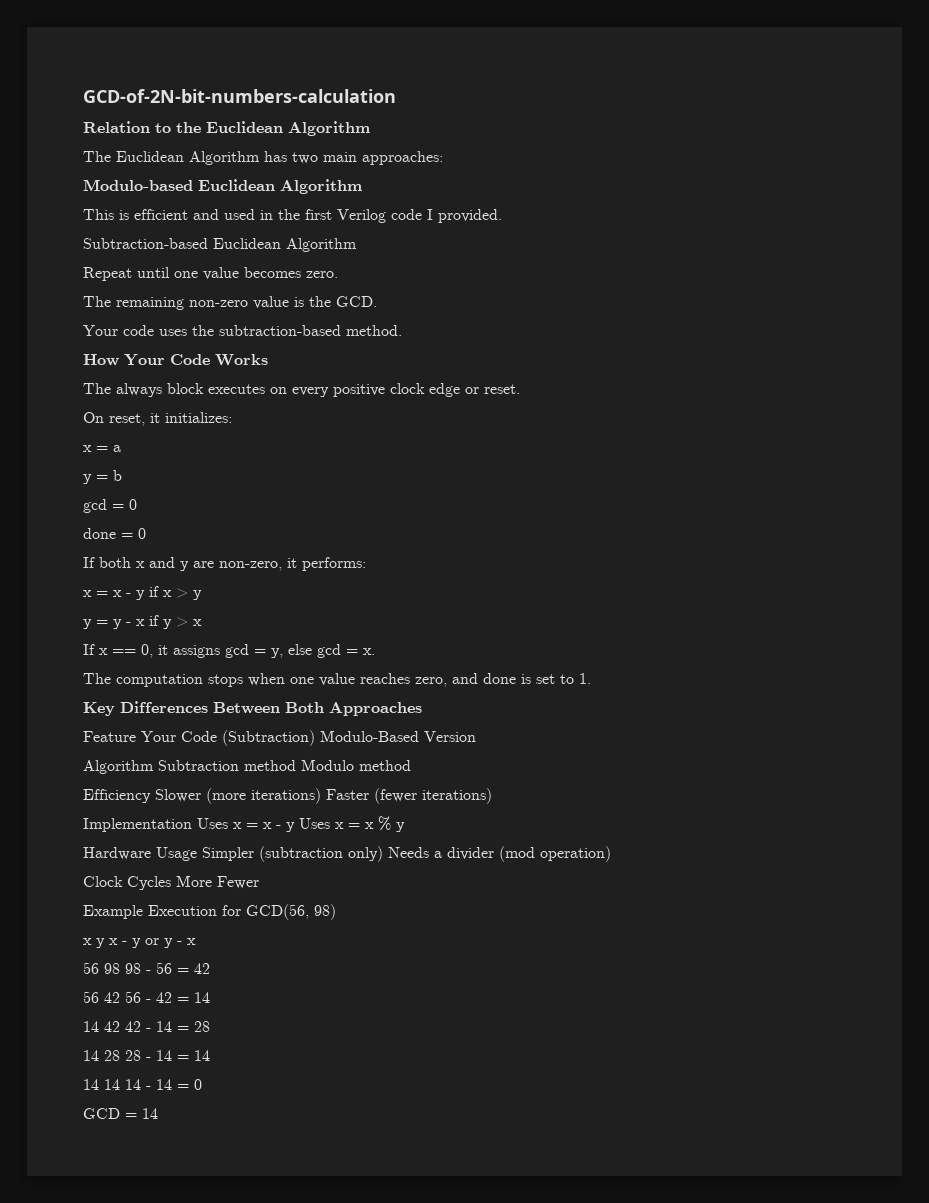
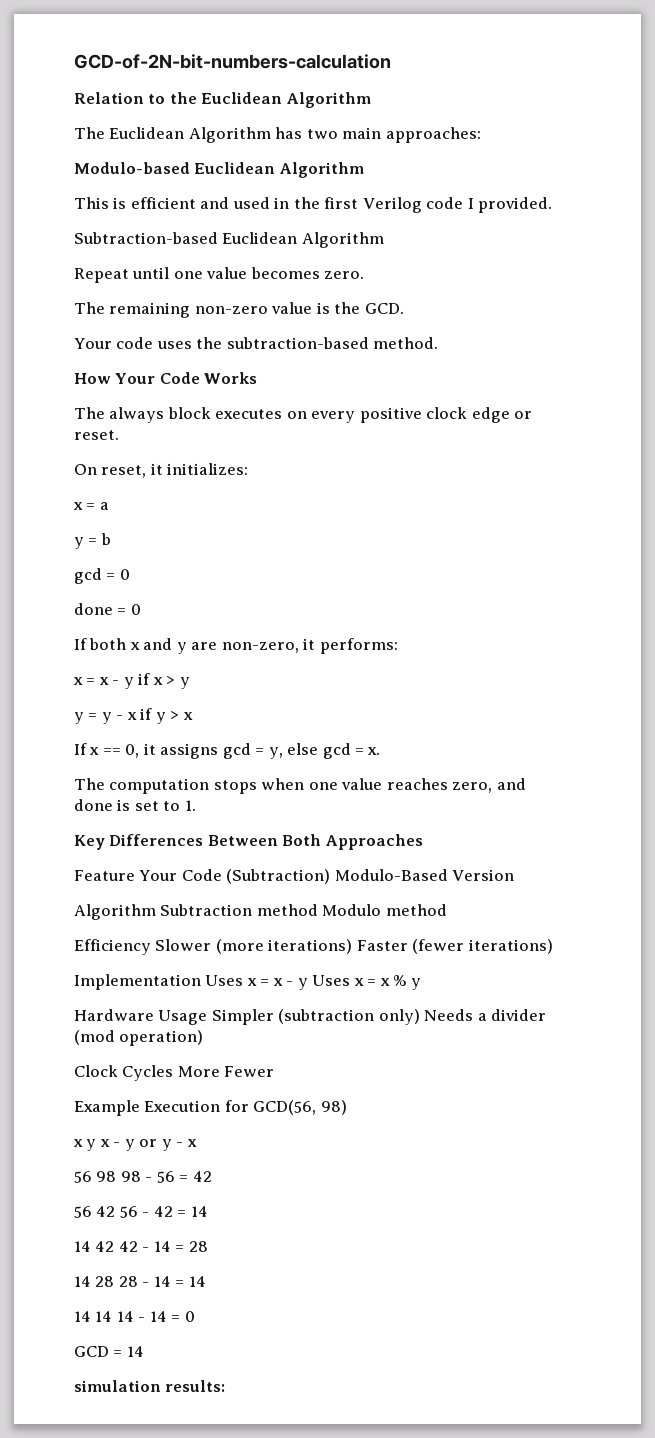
+ simulation results:

